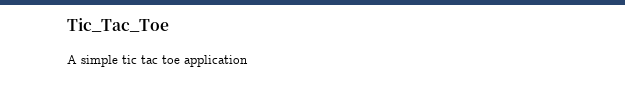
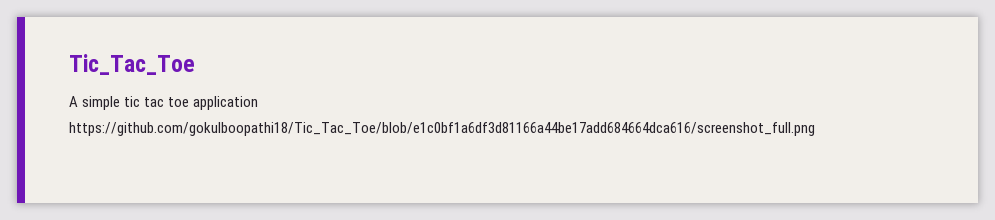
- A simple tic tac toe application
+ A simple tic tac toe application https://github.com/gokulboopathi18/Tic_Tac_Toe/blob/e1c0bf1a6df3d81166a44be17add684664dca616/screenshot_full.png

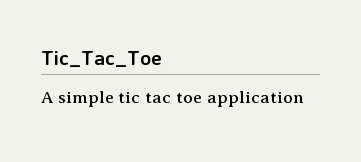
- A simple tic tac toe application https://github.com/gokulboopathi18/Tic_Tac_Toe/blob/e1c0bf1a6df3d81166a44be17add684664dca616/screenshot_full.png
+ A simple tic tac toe application

